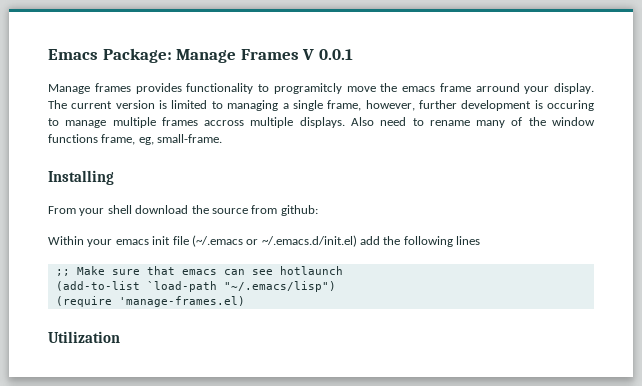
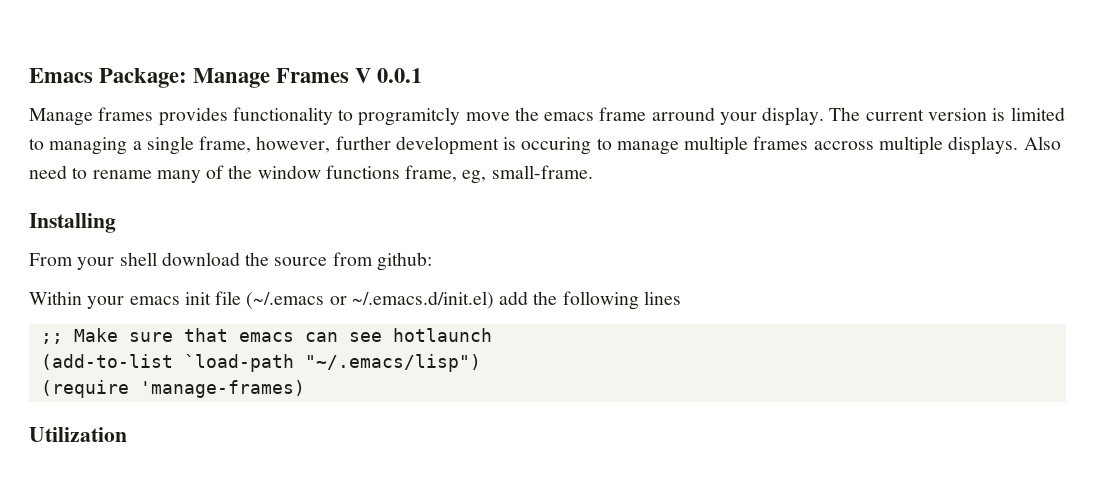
- (require 'manage-frames.el)
+ (require 'manage-frames)

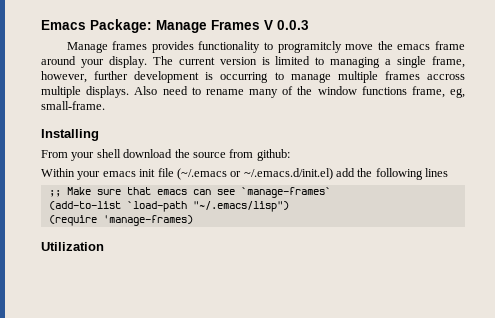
- Emacs Package: Manage Frames V 0.0.1
+ Emacs Package: Manage Frames V 0.0.3
- Manage frames provides functionality to programitcly move the emacs frame arround your display.
+ Manage frames provides functionality to programitcly move the emacs frame around your display.
- The current version is limited to managing a single frame, however, further development is occuring to manage multiple frames accross multiple displays.
+ The current version is limited to managing a single frame, however, further development is occurring to manage multiple frames accross multiple displays.
- ;; Make sure that emacs can see hotlaunch
+ ;; Make sure that emacs can see `manage-frames`

